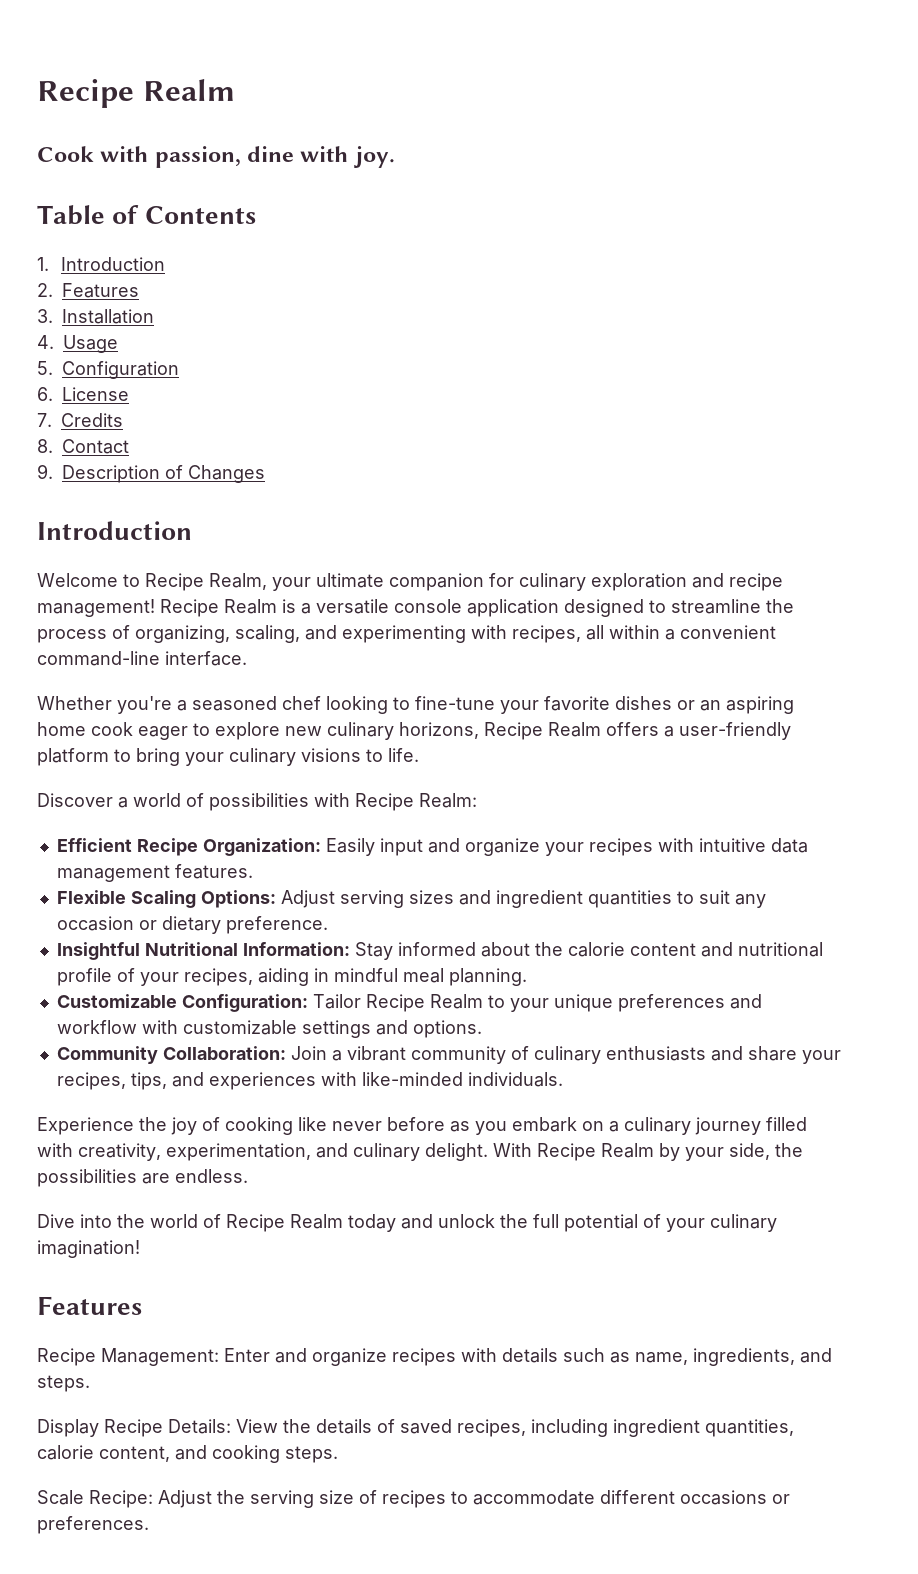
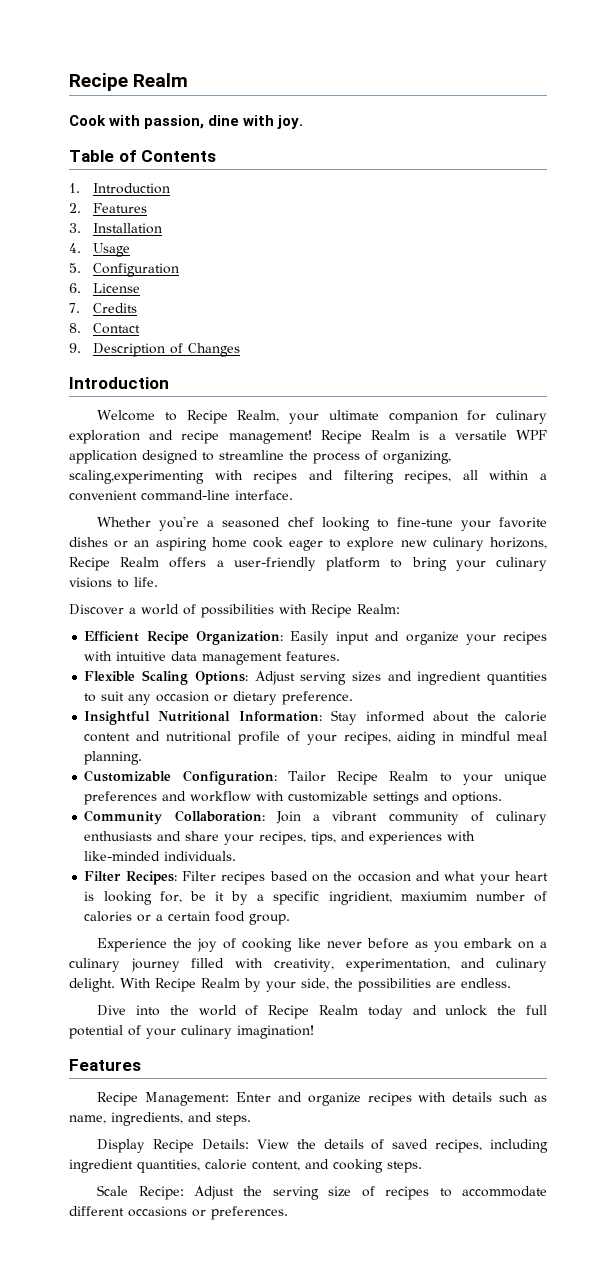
- Recipe Realm is a versatile console application designed to streamline the process of organizing, scaling, and experimenting with recipes, all within a convenient command-line interface.
+ Recipe Realm is a versatile WPF application designed to streamline the process of organizing, scaling,experimenting with recipes and filtering recipes, all within a convenient command-line interface.
+ Filter Recipes: Filter recipes based on the occasion and what your heart is looking for, be it by a specific ingridient, maxiumim number of calories or a certain food group.

